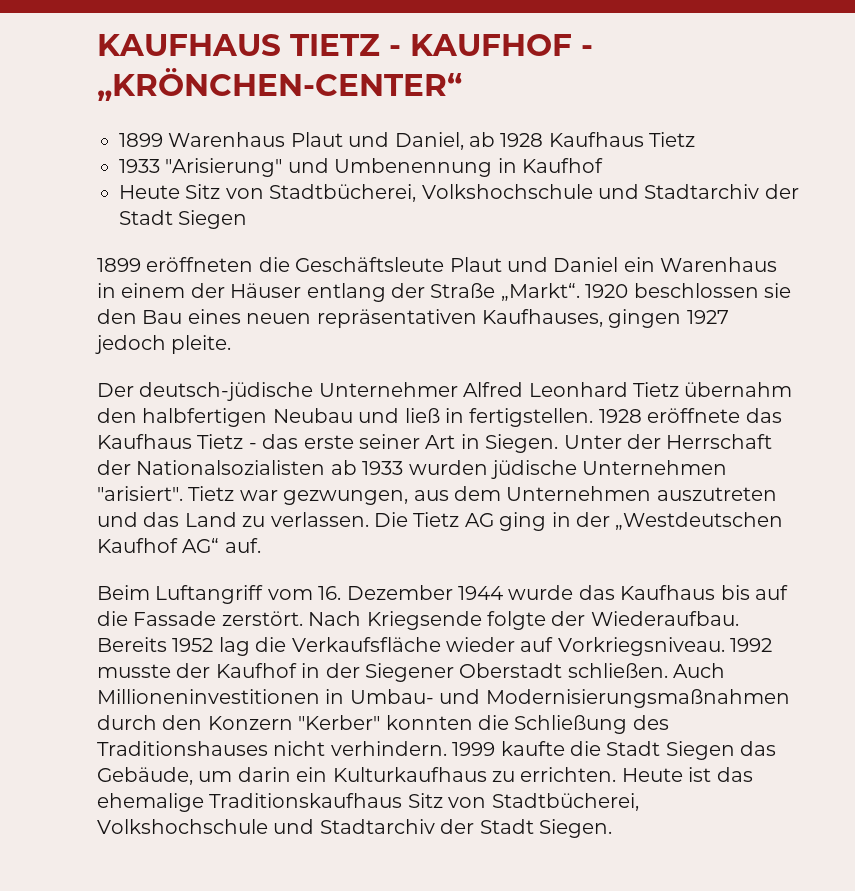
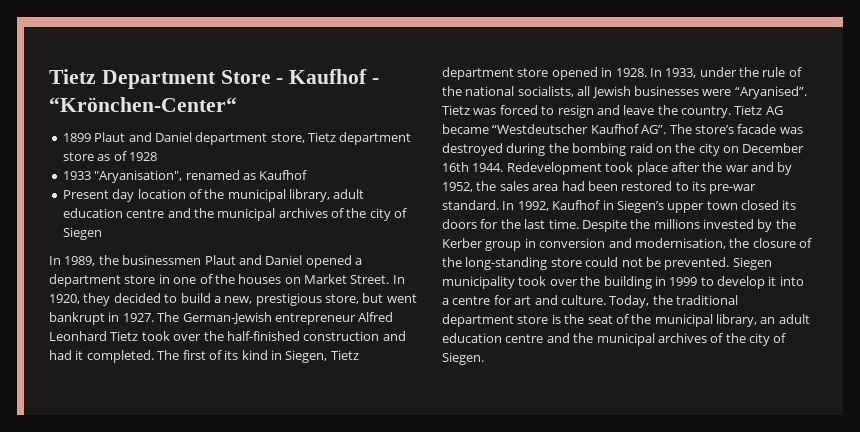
- KAUFHAUS TIETZ - KAUFHOF - „KRÖNCHEN-CENTER“
- 1899 Warenhaus Plaut und Daniel, ab 1928 Kaufhaus Tietz
- 1933 "Arisierung" und Umbenennung in Kaufhof
- Heute Sitz von Stadtbücherei, Volkshochschule und Stadtarchiv der Stadt Siegen
- 1899 eröffneten die Geschäftsleute Plaut und Daniel ein Warenhaus in einem der Häuser entlang der Straße „Markt“. 1920 beschlossen sie den Bau eines neuen repräsentativen Kaufhauses, gingen 1927 jedoch pleite.
- Der deutsch-jüdische Unternehmer Alfred Leonhard Tietz übernahm den halbfertigen Neubau und ließ in fertigstellen. 1928 eröffnete das Kaufhaus Tietz - das erste seiner Art in Siegen. Unter der Herrschaft der Nationalsozialisten ab 1933 wurden jüdische Unternehmen "arisiert". Tietz war gezwungen, aus dem Unternehmen auszutreten und das Land zu verlassen. Die Tietz AG ging in der „Westdeutschen Kaufhof AG“ auf.
- Beim Luftangriff vom 16. Dezember 1944 wurde das Kaufhaus bis auf die Fassade zerstört. Nach Kriegsende folgte der Wiederaufbau. Bereits 1952 lag die Verkaufsfläche wieder auf Vorkriegsniveau. 1992 musste der Kaufhof in der Siegener Oberstadt schließen. Auch Millioneninvestitionen in Umbau- und Modernisierungsmaßnahmen durch den Konzern "Kerber" konnten die Schließung des Traditionshauses nicht verhindern. 1999 kaufte die Stadt Siegen das Gebäude, um darin ein Kulturkaufhaus zu errichten. Heute ist das ehemalige Traditionskaufhaus Sitz von Stadtbücherei, Volkshochschule und Stadtarchiv der Stadt Siegen.
+ Tietz Department Store - Kaufhof - “Krönchen-Center“
+ 1899 Plaut and Daniel department store, Tietz department store as of 1928
+ 1933 "Aryanisation", renamed as Kaufhof
+ Present day location of the municipal library, adult education centre and the municipal archives of the city of Siegen
+ In 1989, the businessmen Plaut and Daniel opened a department store in one of the houses on Market Street. In 1920, they decided to build a new, prestigious store, but went bankrupt in 1927. The German-Jewish entrepreneur Alfred Leonhard Tietz took over the half-finished construction and had it completed. The first of its kind in Siegen, Tietz department store opened in 1928. In 1933, under the rule of the national socialists, all Jewish businesses were “Aryanised”. Tietz was forced to resign and leave the country. Tietz AG became “Westdeutscher Kaufhof AG”. The store’s facade was destroyed during the bombing raid on the city on December 16th 1944. Redevelopment took place after the war and by 1952, the sales area had been restored to its pre-war standard. In 1992, Kaufhof in Siegen’s upper town closed its doors for the last time. Despite the millions invested by the Kerber group in conversion and modernisation, the closure of the long-standing store could not be prevented. Siegen municipality took over the building in 1999 to develop it into a centre for art and culture. Today, the traditional department store is the seat of the municipal library, an adult education centre and the municipal archives of the city of Siegen.

